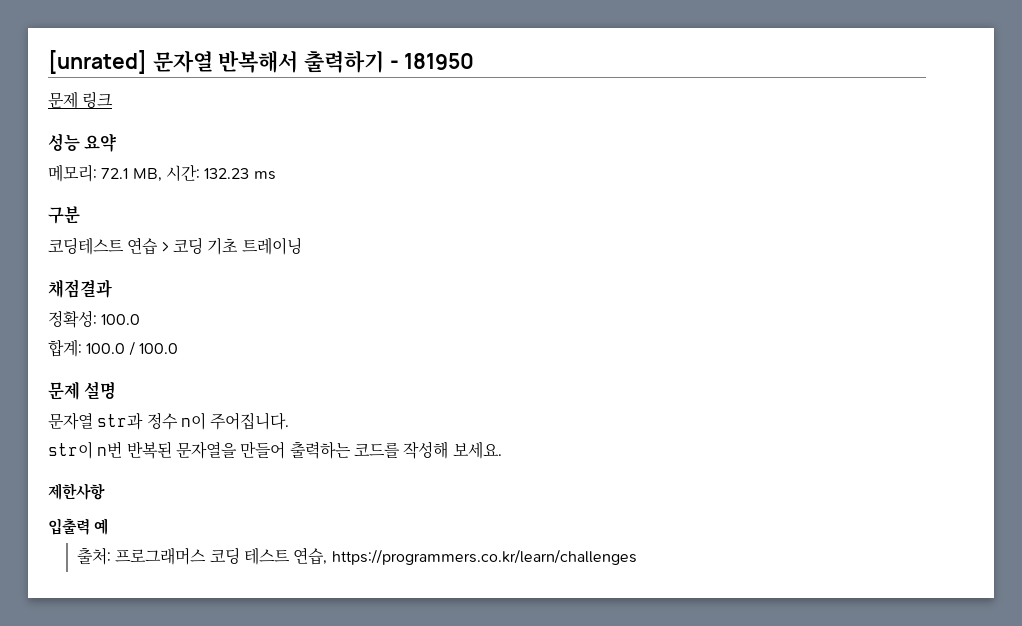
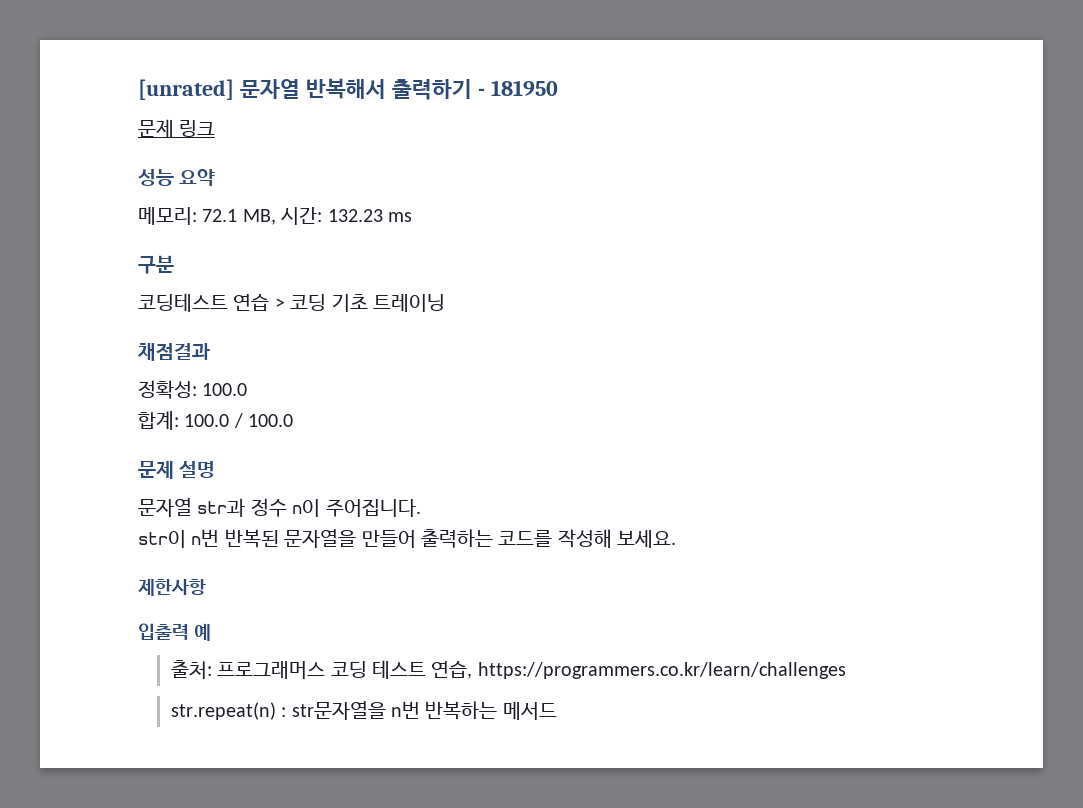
+ str.repeat(n) : str문자열을 n번 반복하는 메서드

